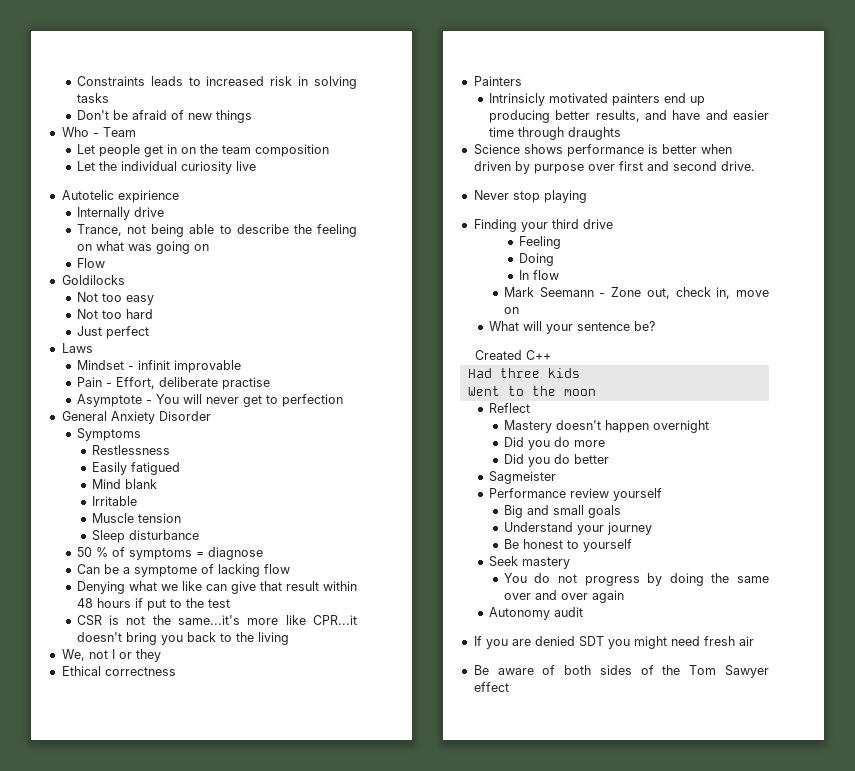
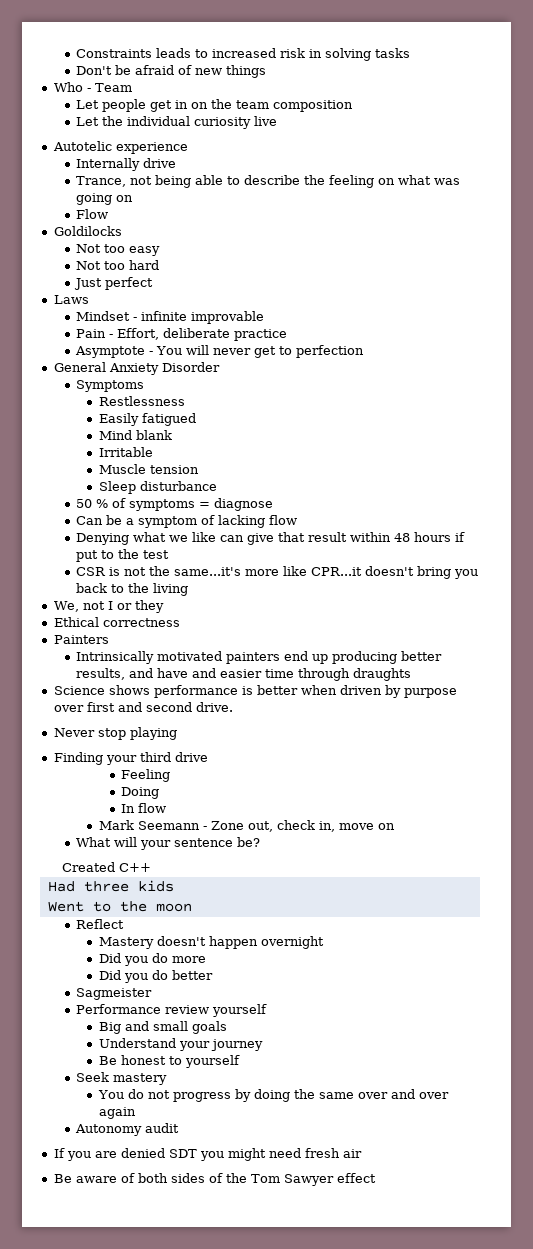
- Autotelic expirience
+ Autotelic experience
- Mindset - infinit improvable
+ Mindset - infinite improvable
- Pain - Effort, deliberate practise
+ Pain - Effort, deliberate practice
- Can be a symptome of lacking flow
+ Can be a symptom of lacking flow
- Intrinsicly motivated painters end up producing better results, and have and easier time through draughts
+ Intrinsically motivated painters end up producing better results, and have and easier time through draughts

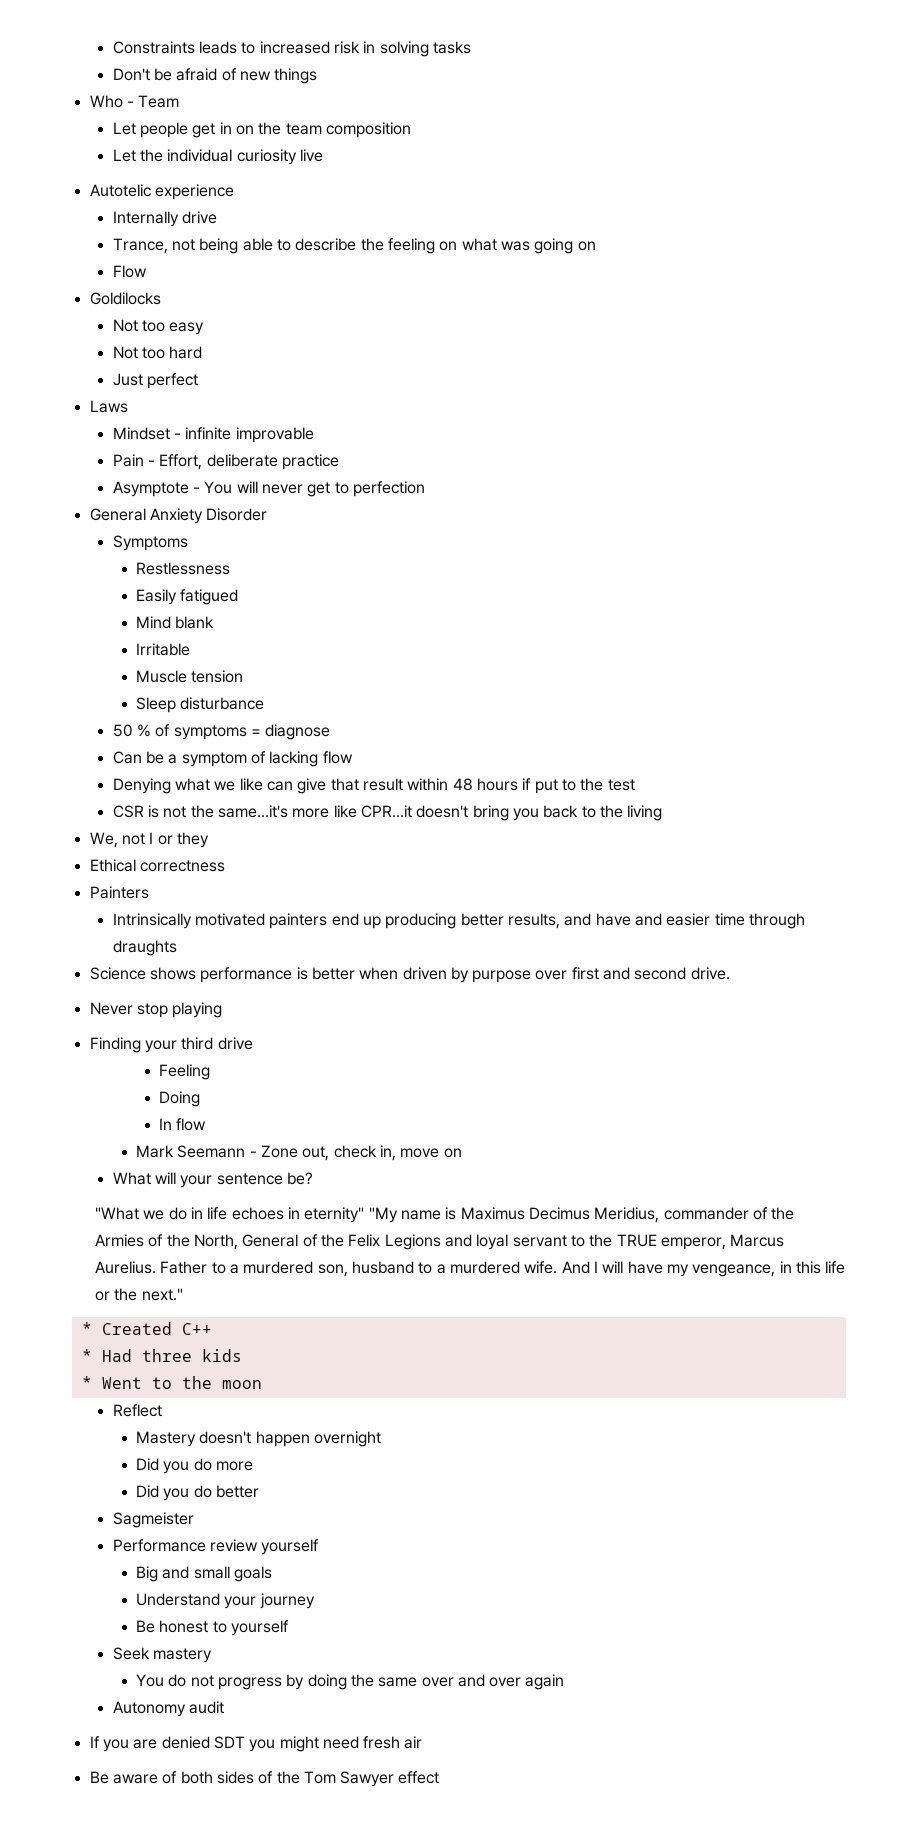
- Created C++
+ "What we do in life echoes in eternity" "My name is Maximus Decimus Meridius, commander of the Armies of the North, General of the Felix Legions and loyal servant to the TRUE emperor, Marcus Aurelius. Father to a murdered son, husband to a murdered wife. And I will have my vengeance, in this life or the next."
+ * Created C++
- Had three kids
+ * Had three kids
- Went to the moon
+ * Went to the moon

